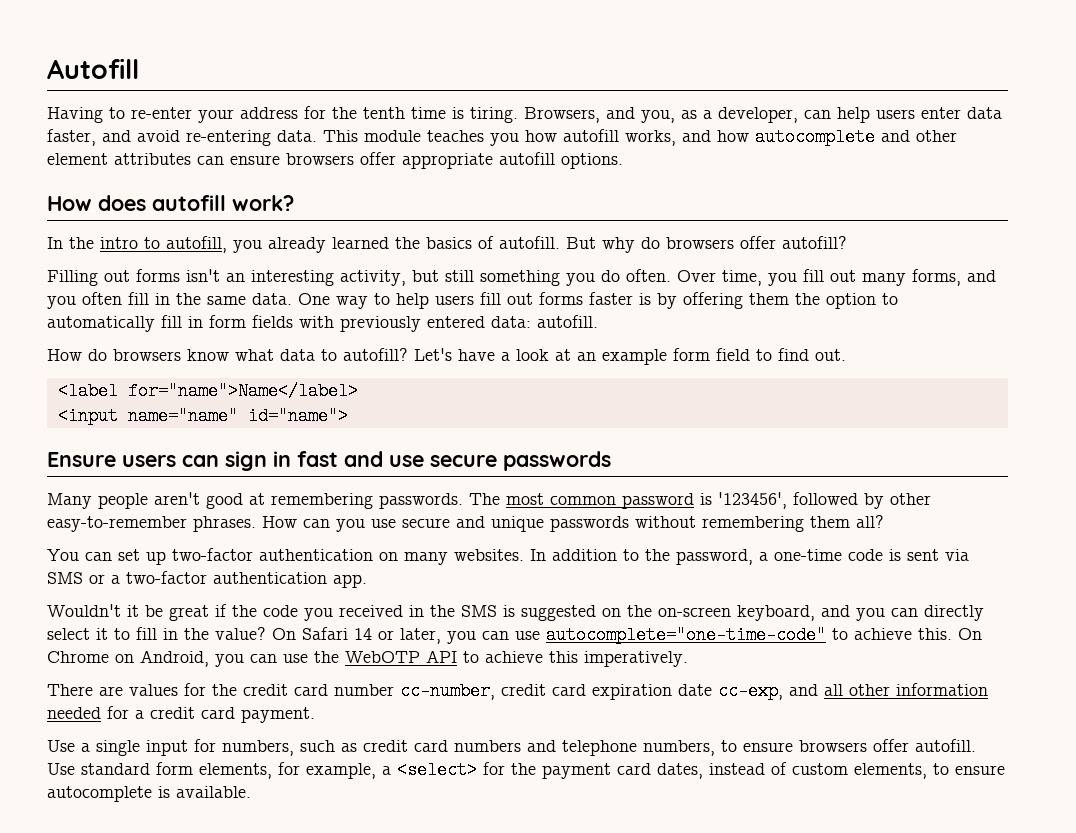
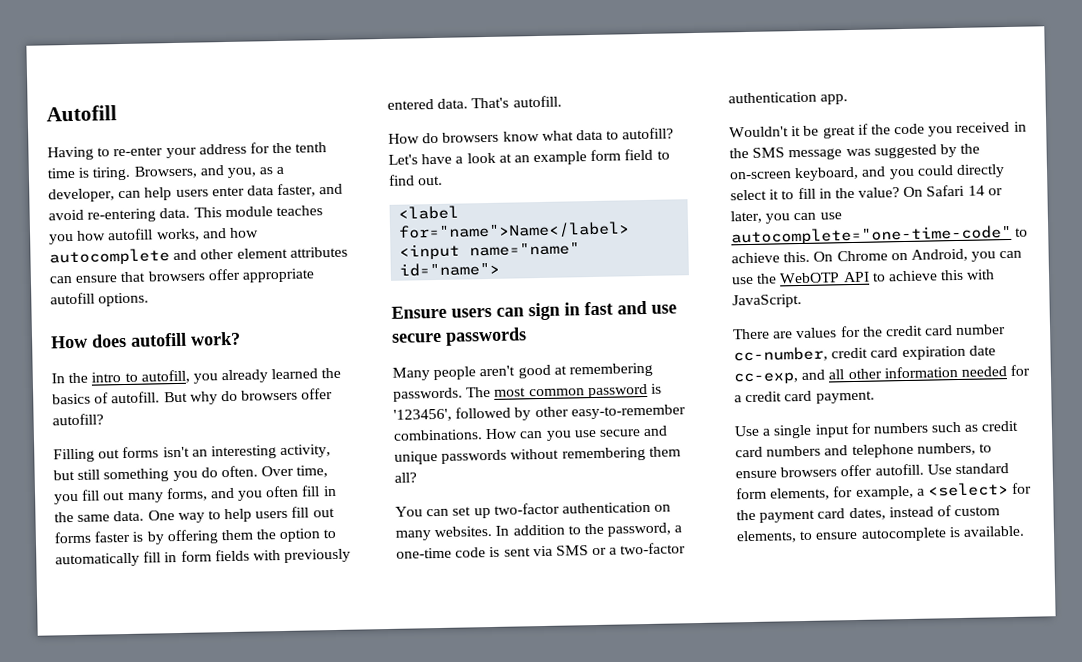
- This module teaches you how autofill works, and how autocomplete and other element attributes can ensure browsers offer appropriate autofill options.
+ This module teaches you how autofill works, and how autocomplete and other element attributes can ensure that browsers offer appropriate autofill options.
- One way to help users fill out forms faster is by offering them the option to automatically fill in form fields with previously entered data: autofill.
+ One way to help users fill out forms faster is by offering them the option to automatically fill in form fields with previously entered data. That's autofill.
- The most common password is '123456', followed by other easy-to-remember phrases.
+ The most common password is '123456', followed by other easy-to-remember combinations.
- Wouldn't it be great if the code you received in the SMS is suggested on the on-screen keyboard, and you can directly select it to fill in the value?
+ Wouldn't it be great if the code you received in the SMS message was suggested by the on-screen keyboard, and you could directly select it to fill in the value?
- On Chrome on Android, you can use the WebOTP API to achieve this imperatively.
+ On Chrome on Android, you can use the WebOTP API to achieve this with JavaScript.
- Use a single input for numbers, such as credit card numbers and telephone numbers, to ensure browsers offer autofill.
+ Use a single input for numbers such as credit card numbers and telephone numbers, to ensure browsers offer autofill.

